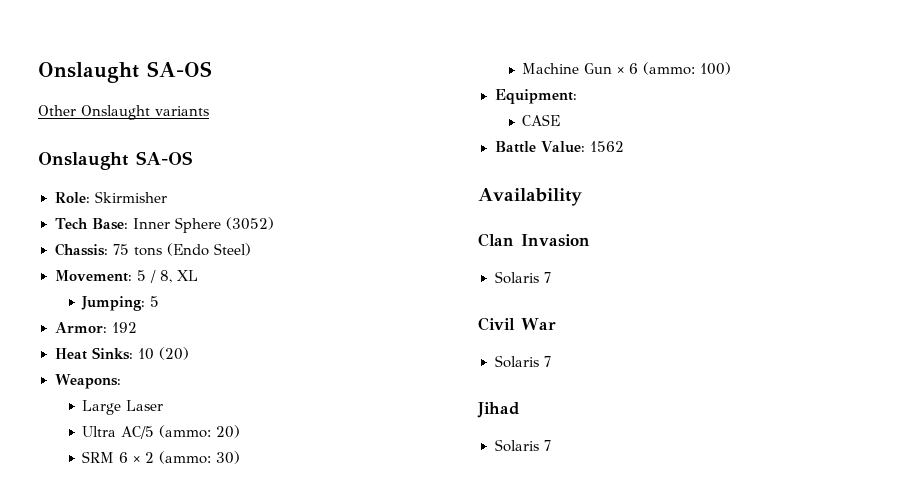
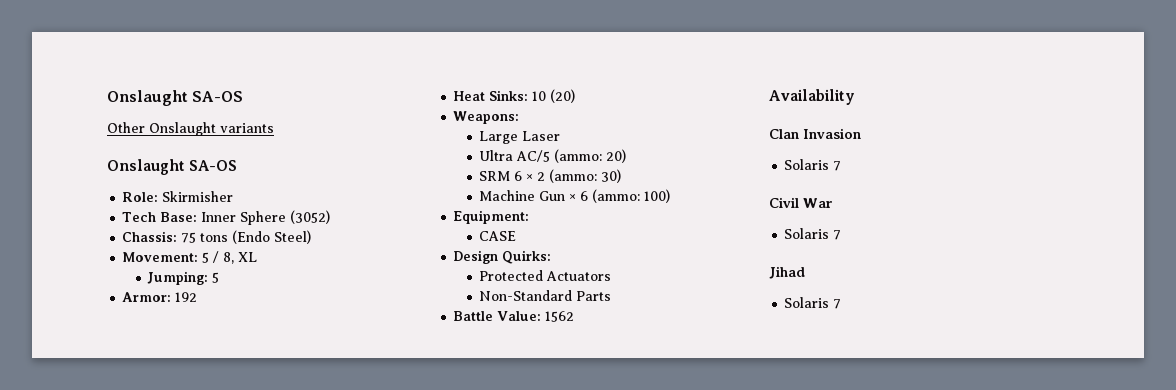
+ Design Quirks:
+ Protected Actuators
+ Non-Standard Parts

